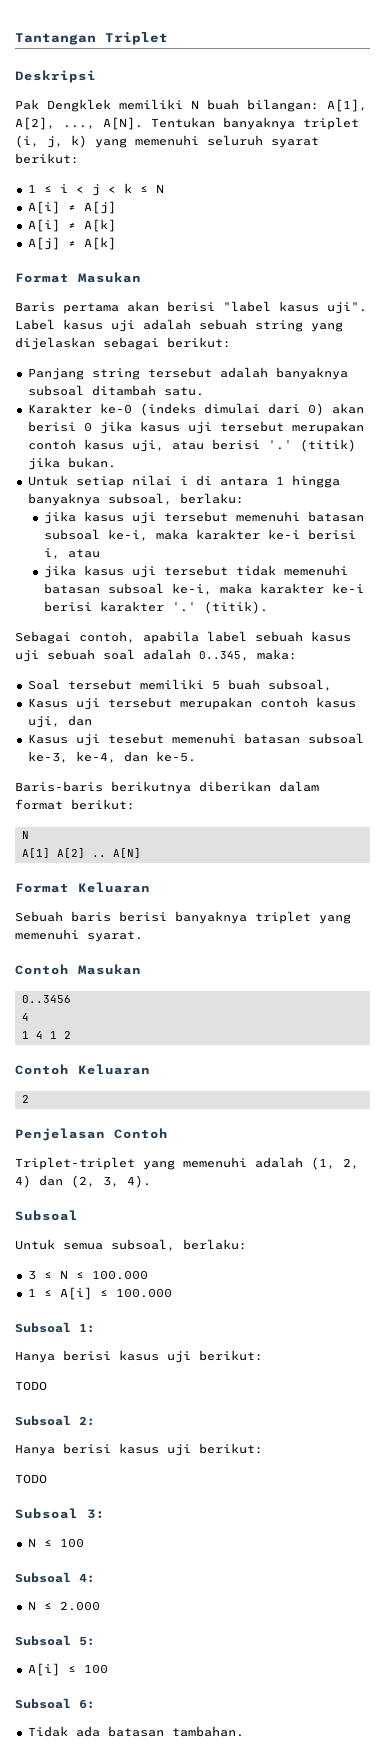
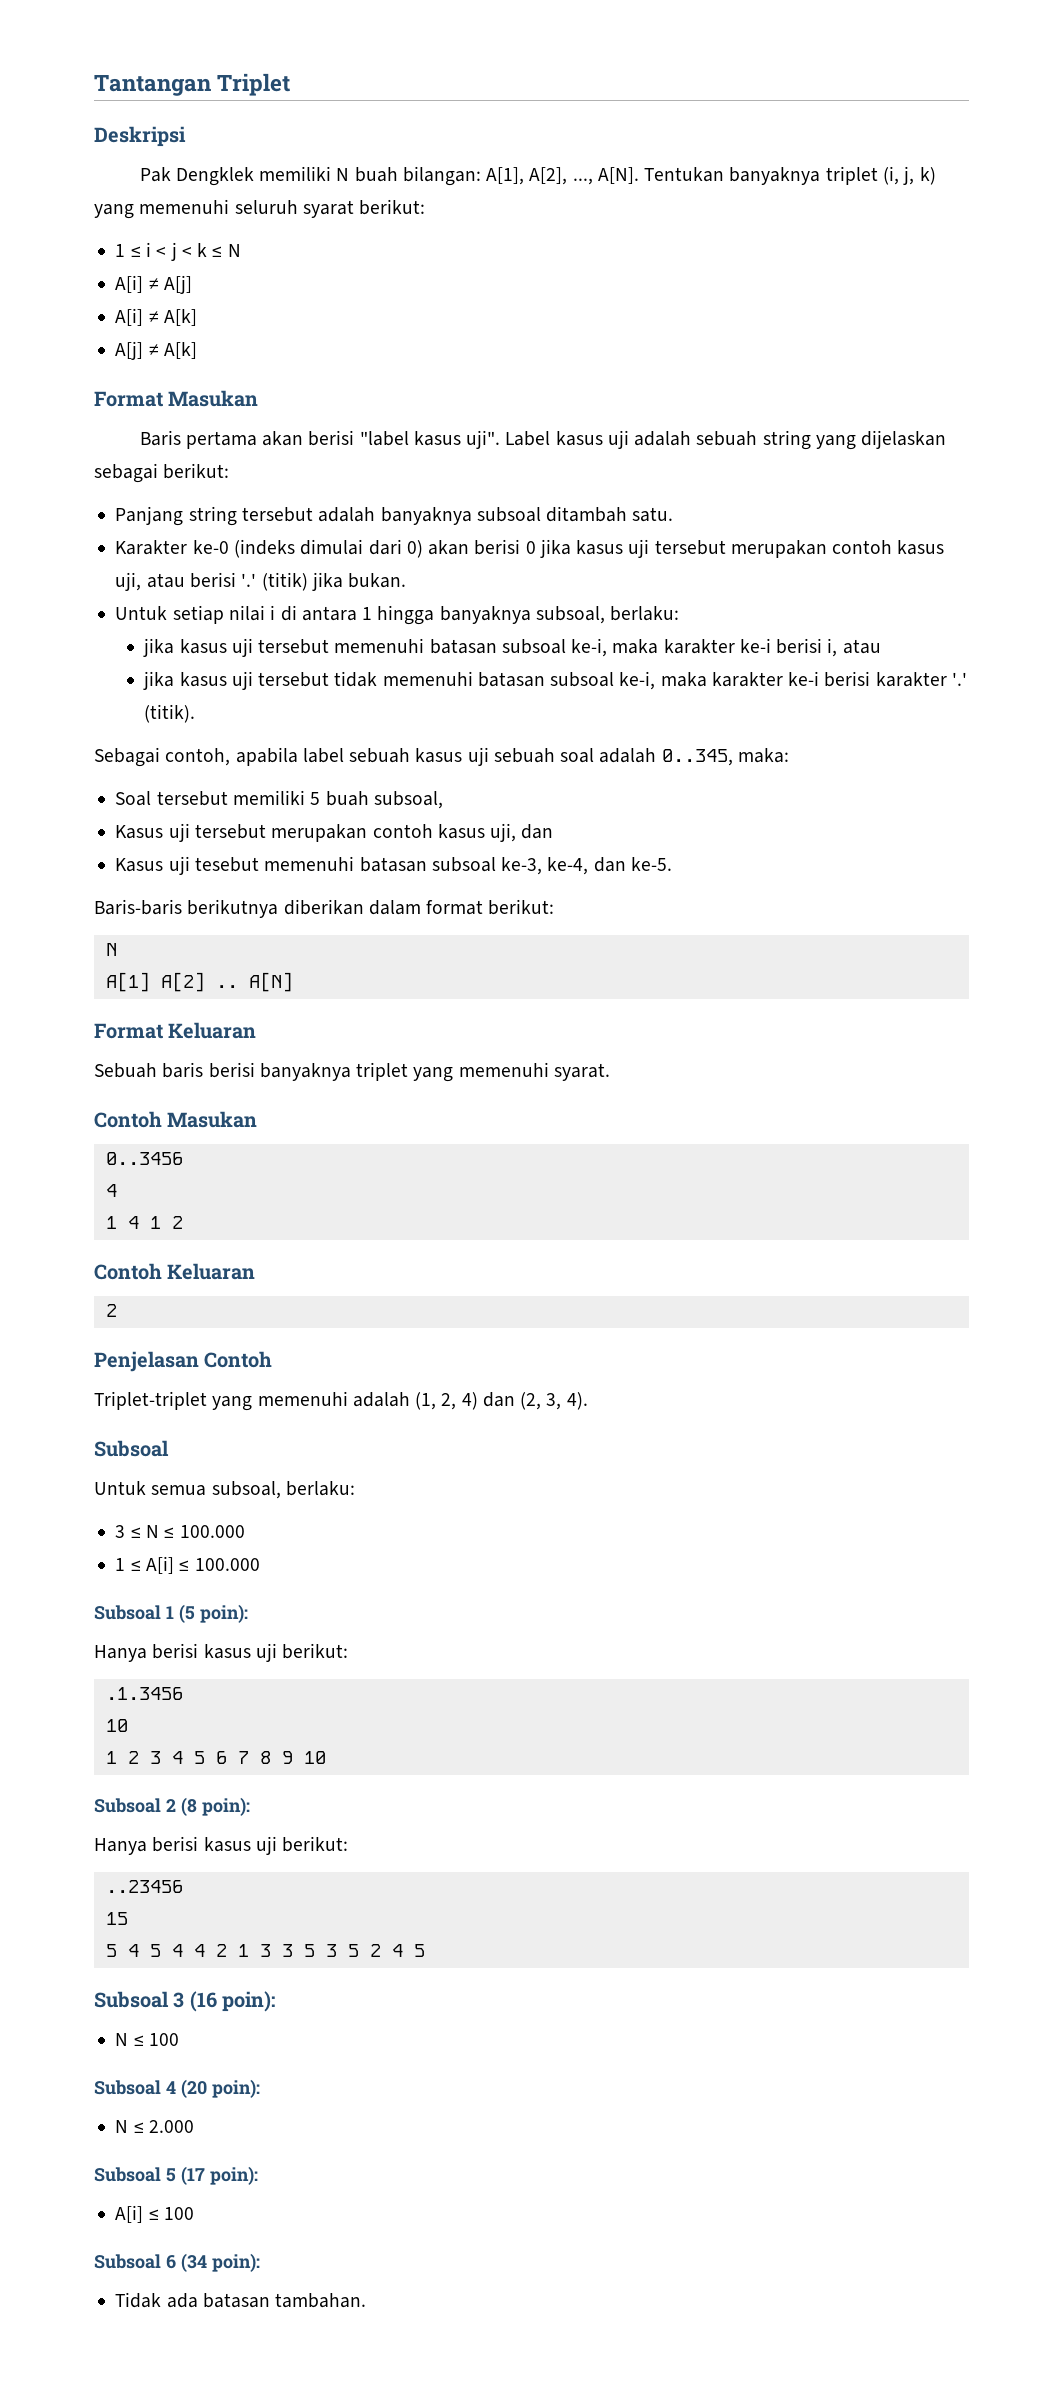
- Subsoal 1:
+ Subsoal 1 (5 poin):
  Hanya berisi kasus uji berikut:
- TODO
- Subsoal 2:
+ .1.3456
+ 10
+ 1 2 3 4 5 6 7 8 9 10
+ Subsoal 2 (8 poin):
  Hanya berisi kasus uji berikut:
- TODO
- Subsoal 3:
+ ..23456
+ 15
+ 5 4 5 4 4 2 1 3 3 5 3 5 2 4 5
+ Subsoal 3 (16 poin):
- Subsoal 4:
+ Subsoal 4 (20 poin):
- Subsoal 5:
+ Subsoal 5 (17 poin):
- Subsoal 6:
+ Subsoal 6 (34 poin):

